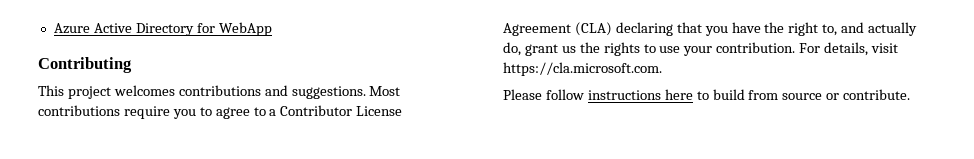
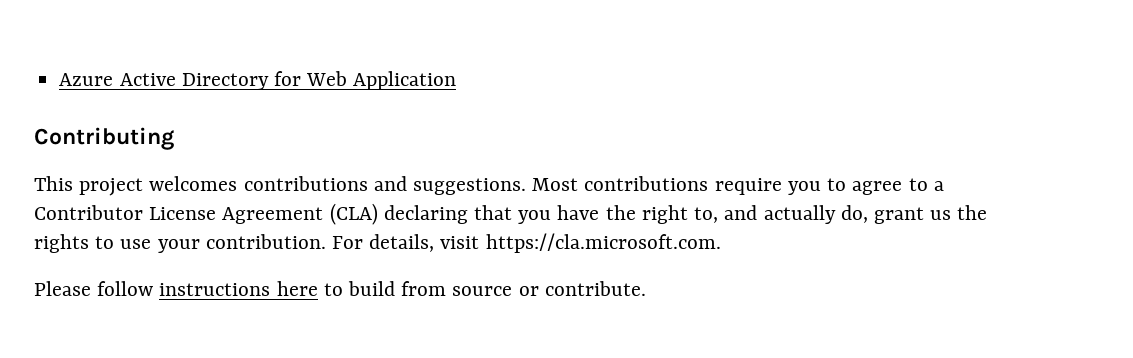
- Azure Active Directory for WebApp
+ Azure Active Directory for Web Application

